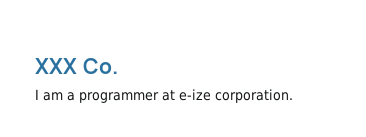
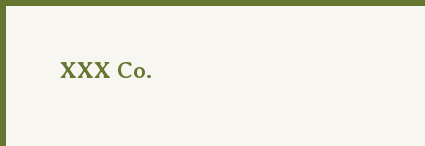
- I am a programmer at e-ize corporation.

